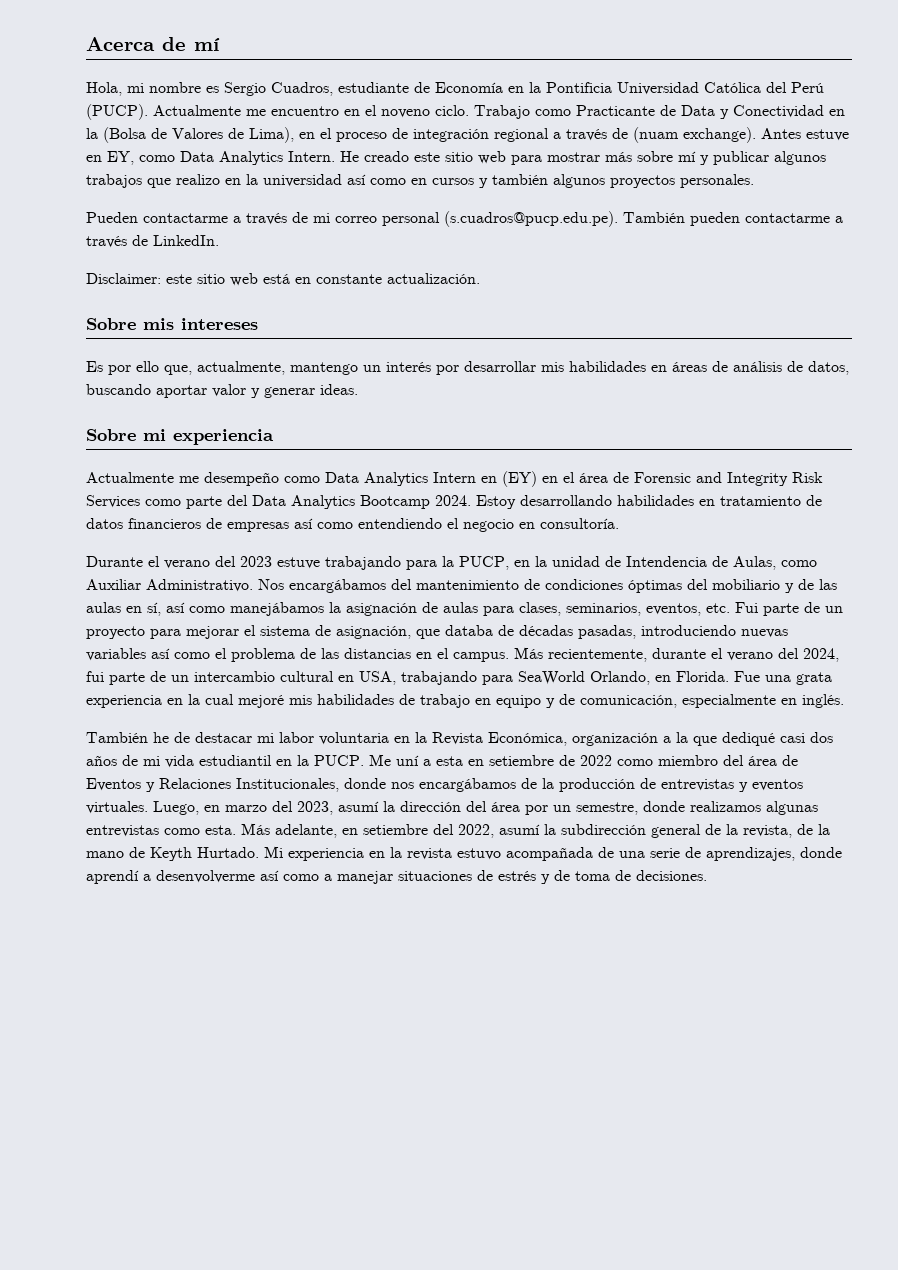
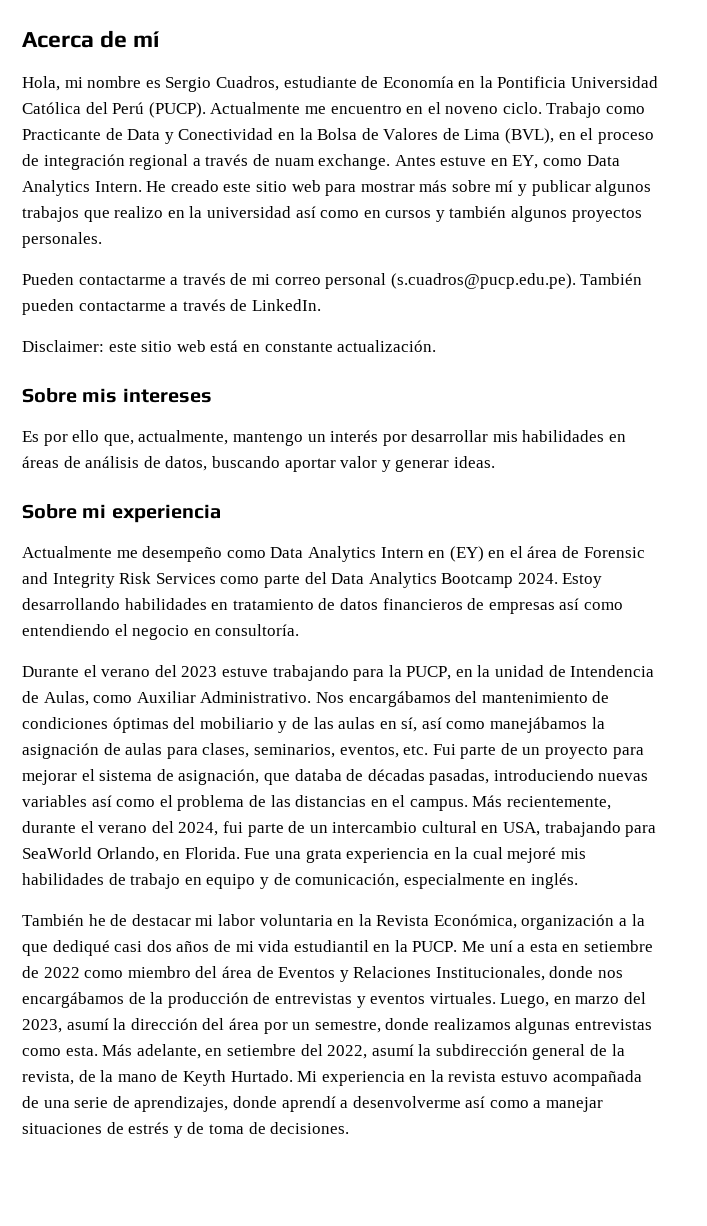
- Trabajo como Practicante de Data y Conectividad en la (Bolsa de Valores de Lima), en el proceso de integración regional a través de (nuam exchange).
+ Trabajo como Practicante de Data y Conectividad en la Bolsa de Valores de Lima (BVL), en el proceso de integración regional a través de nuam exchange.

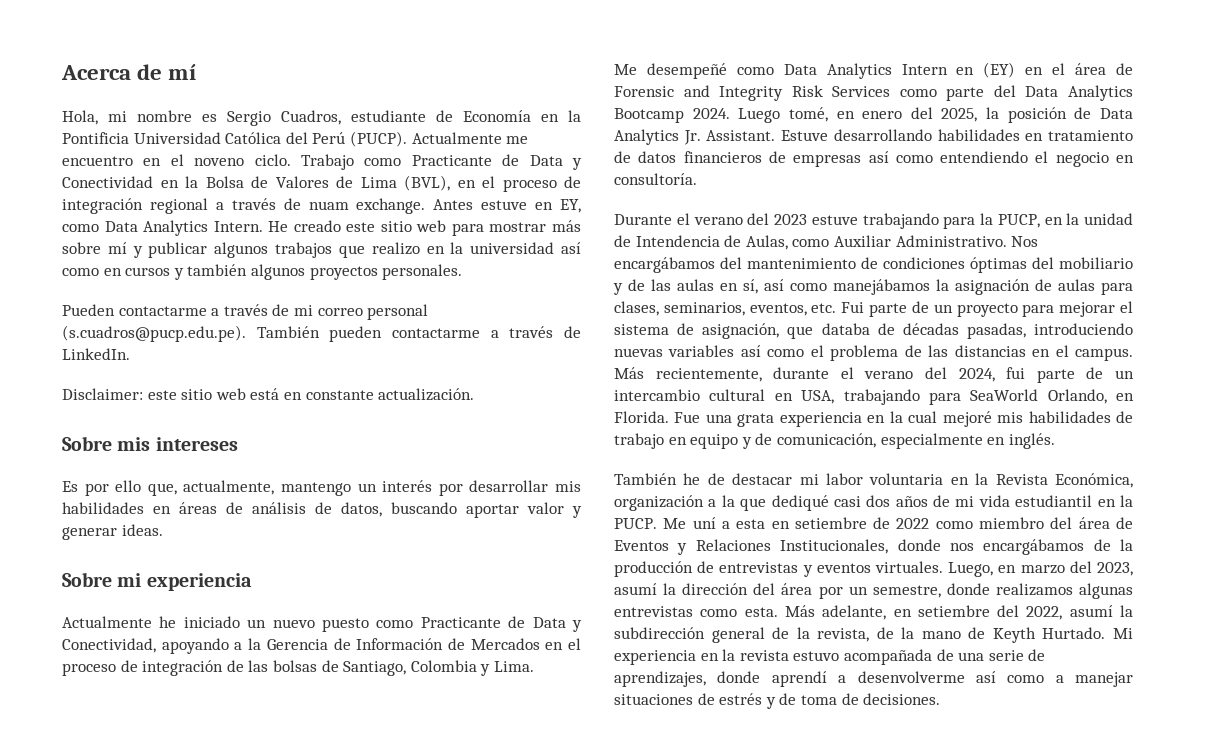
- Actualmente me desempeño como Data Analytics Intern en (EY) en el área de Forensic and Integrity Risk Services como parte del Data Analytics Bootcamp 2024.
+ Actualmente he iniciado un nuevo puesto como Practicante de Data y Conectividad, apoyando a la Gerencia de Información de Mercados en el proceso de integración de las bolsas de Santiago, Colombia y Lima.
+ Me desempeñé como Data Analytics Intern en (EY) en el área de Forensic and Integrity Risk Services como parte del Data Analytics Bootcamp 2024.
- Estoy desarrollando habilidades en tratamiento de datos financieros de empresas así como entendiendo el negocio en consultoría.
+ Luego tomé, en enero del 2025, la posición de Data Analytics Jr. Assistant. Estuve desarrollando habilidades en tratamiento de datos financieros de empresas así como entendiendo el negocio en consultoría.

